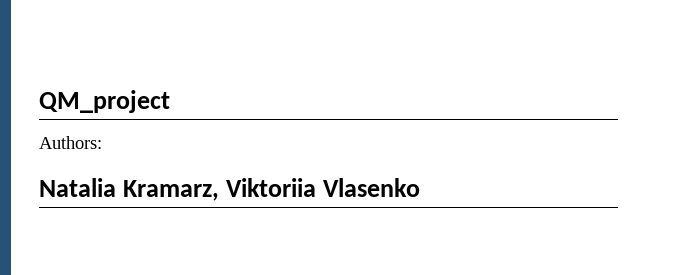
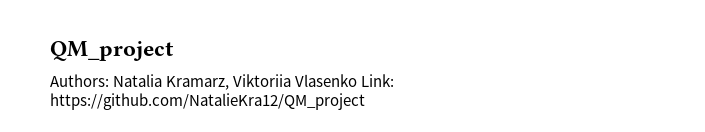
- Authors:
- Natalia Kramarz, Viktoriia Vlasenko
+ Authors: Natalia Kramarz, Viktoriia Vlasenko Link: https://github.com/NatalieKra12/QM_project

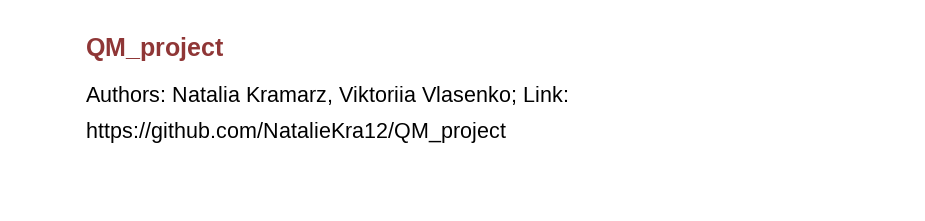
- Authors: Natalia Kramarz, Viktoriia Vlasenko Link: https://github.com/NatalieKra12/QM_project
+ Authors: Natalia Kramarz, Viktoriia Vlasenko; Link: https://github.com/NatalieKra12/QM_project

